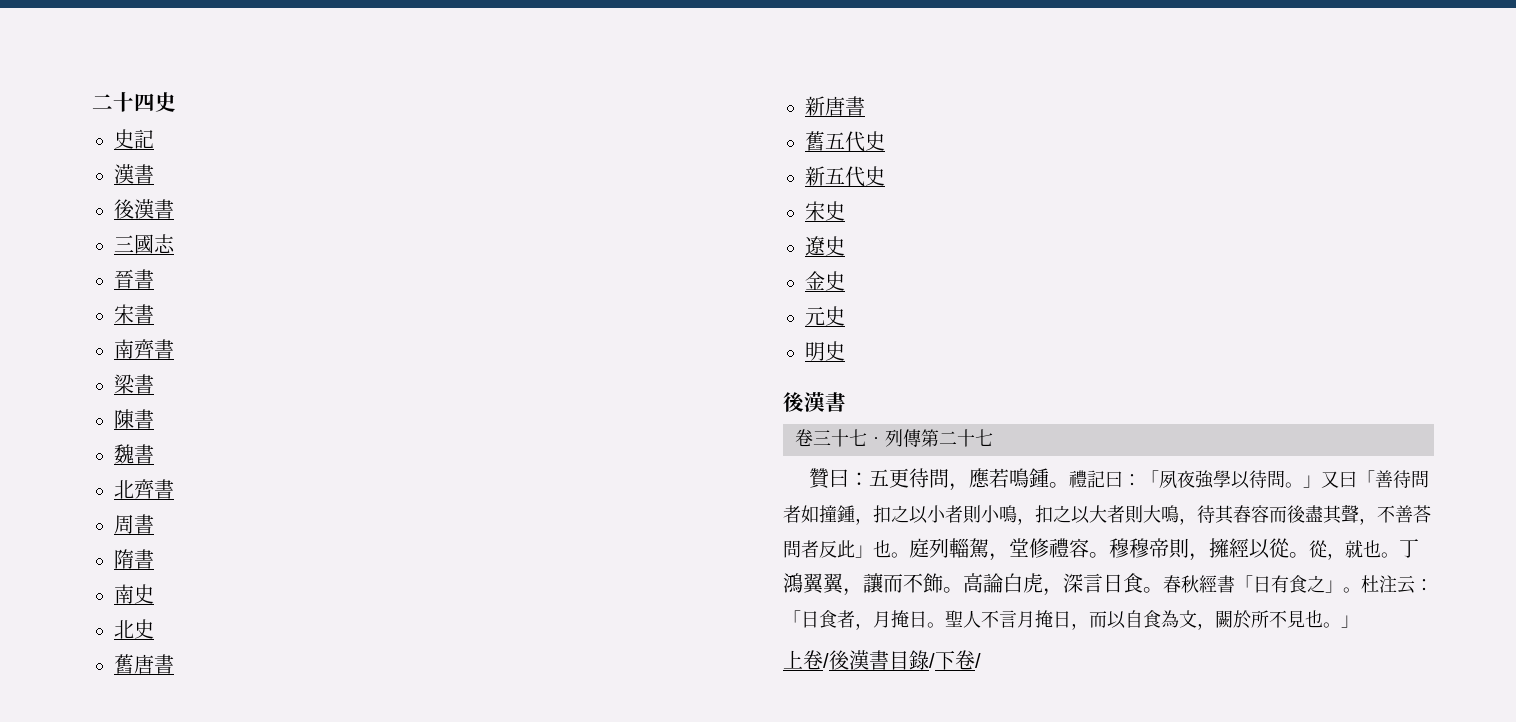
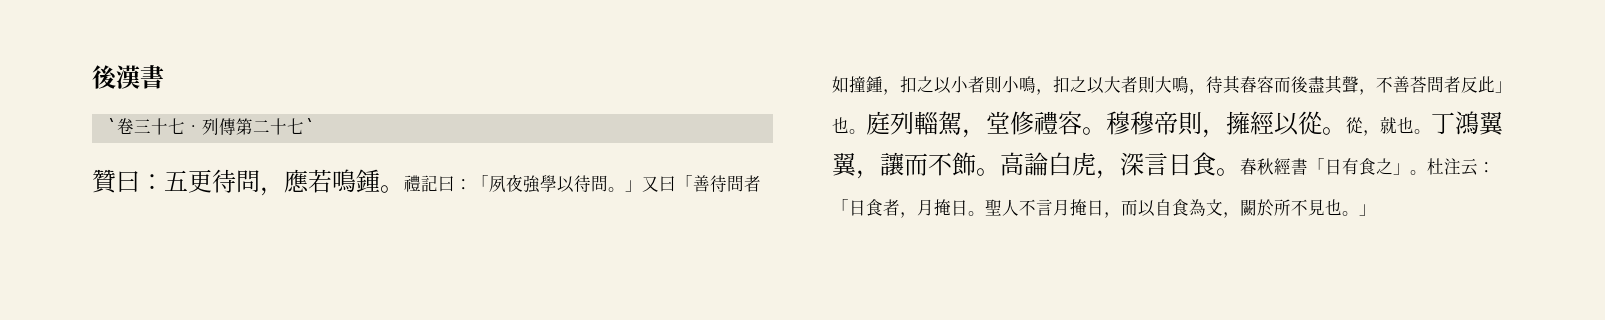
- 二十四史
- 史記
- 漢書
  後漢書
- 三國志
- 晉書
- 宋書
- 南齊書
- 梁書
- 陳書
- 魏書
- 北齊書
- 周書
- 隋書
- 南史
- 北史
- 舊唐書
- 新唐書
- 舊五代史
- 新五代史
- 宋史
- 遼史
- 金史
- 元史
- 明史
- 後漢書
- 卷三十七‧列傳第二十七
+ `卷三十七‧列傳第二十七`
- 上卷/後漢書目錄/下卷/

